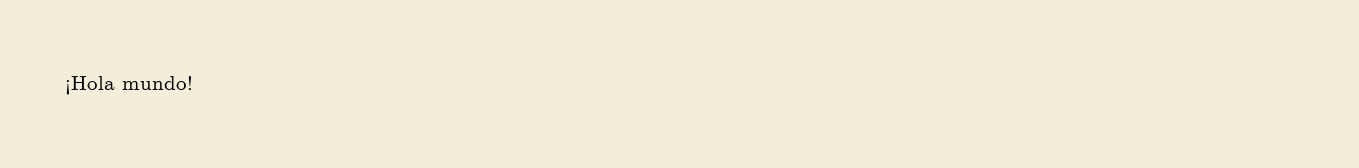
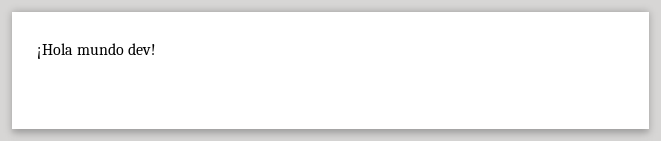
- ¡Hola mundo!
+ ¡Hola mundo dev!

